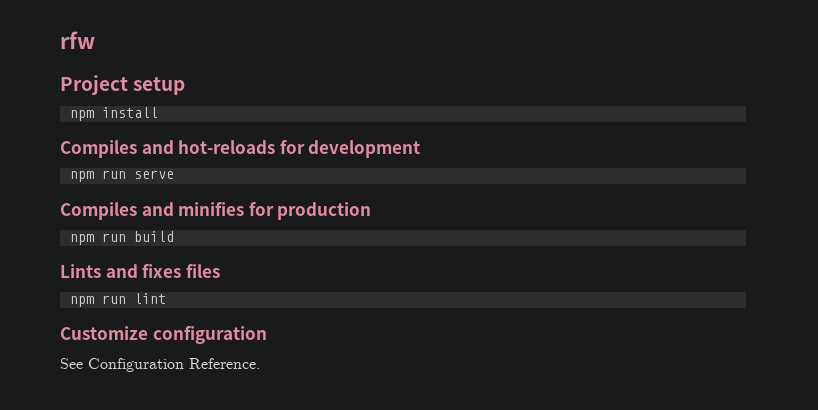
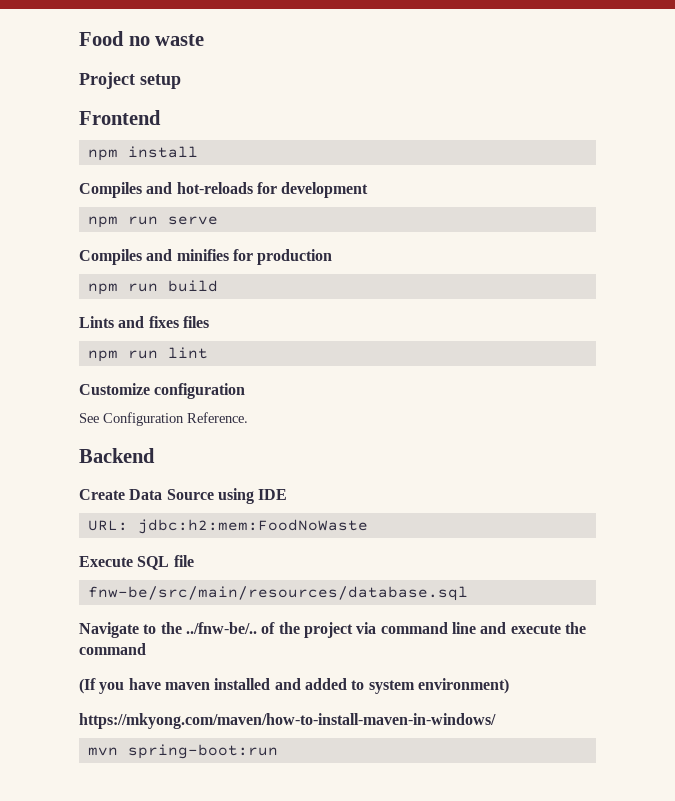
- rfw
+ Food no waste
+ Frontend
+ Backend
+ Create Data Source using IDE
+ URL: jdbc:h2:mem:FoodNoWaste
+ Execute SQL file
+ fnw-be/src/main/resources/database.sql
+ Navigate to the ../fnw-be/.. of the project via command line and execute the command
+ (If you have maven installed and added to system environment)
+ https://mkyong.com/maven/how-to-install-maven-in-windows/
+ mvn spring-boot:run

